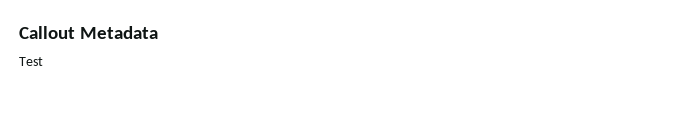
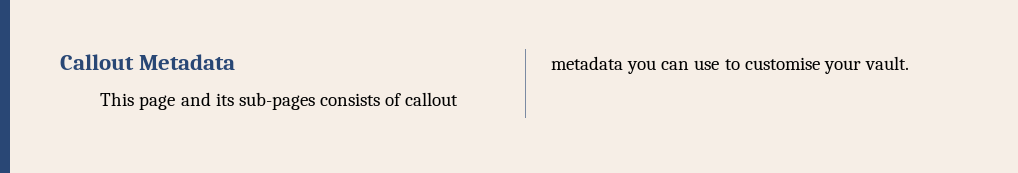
- Test
+ This page and its sub-pages consists of callout metadata you can use to customise your vault.

